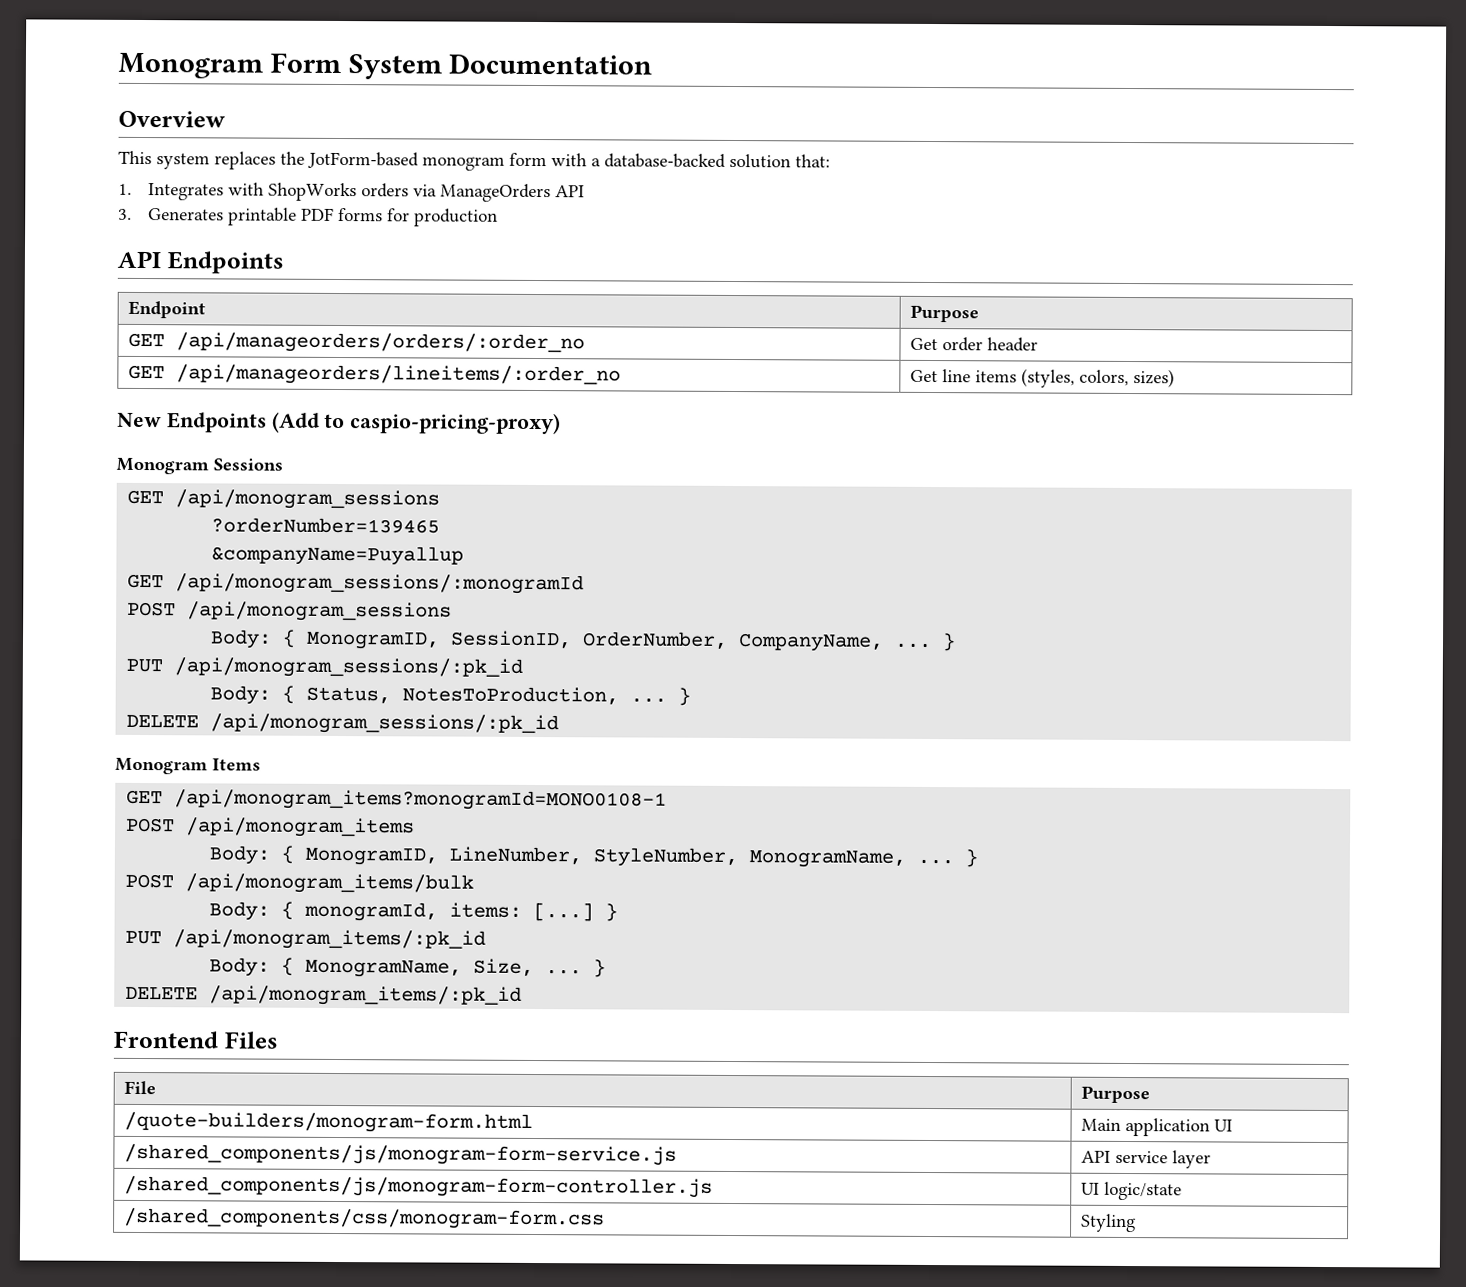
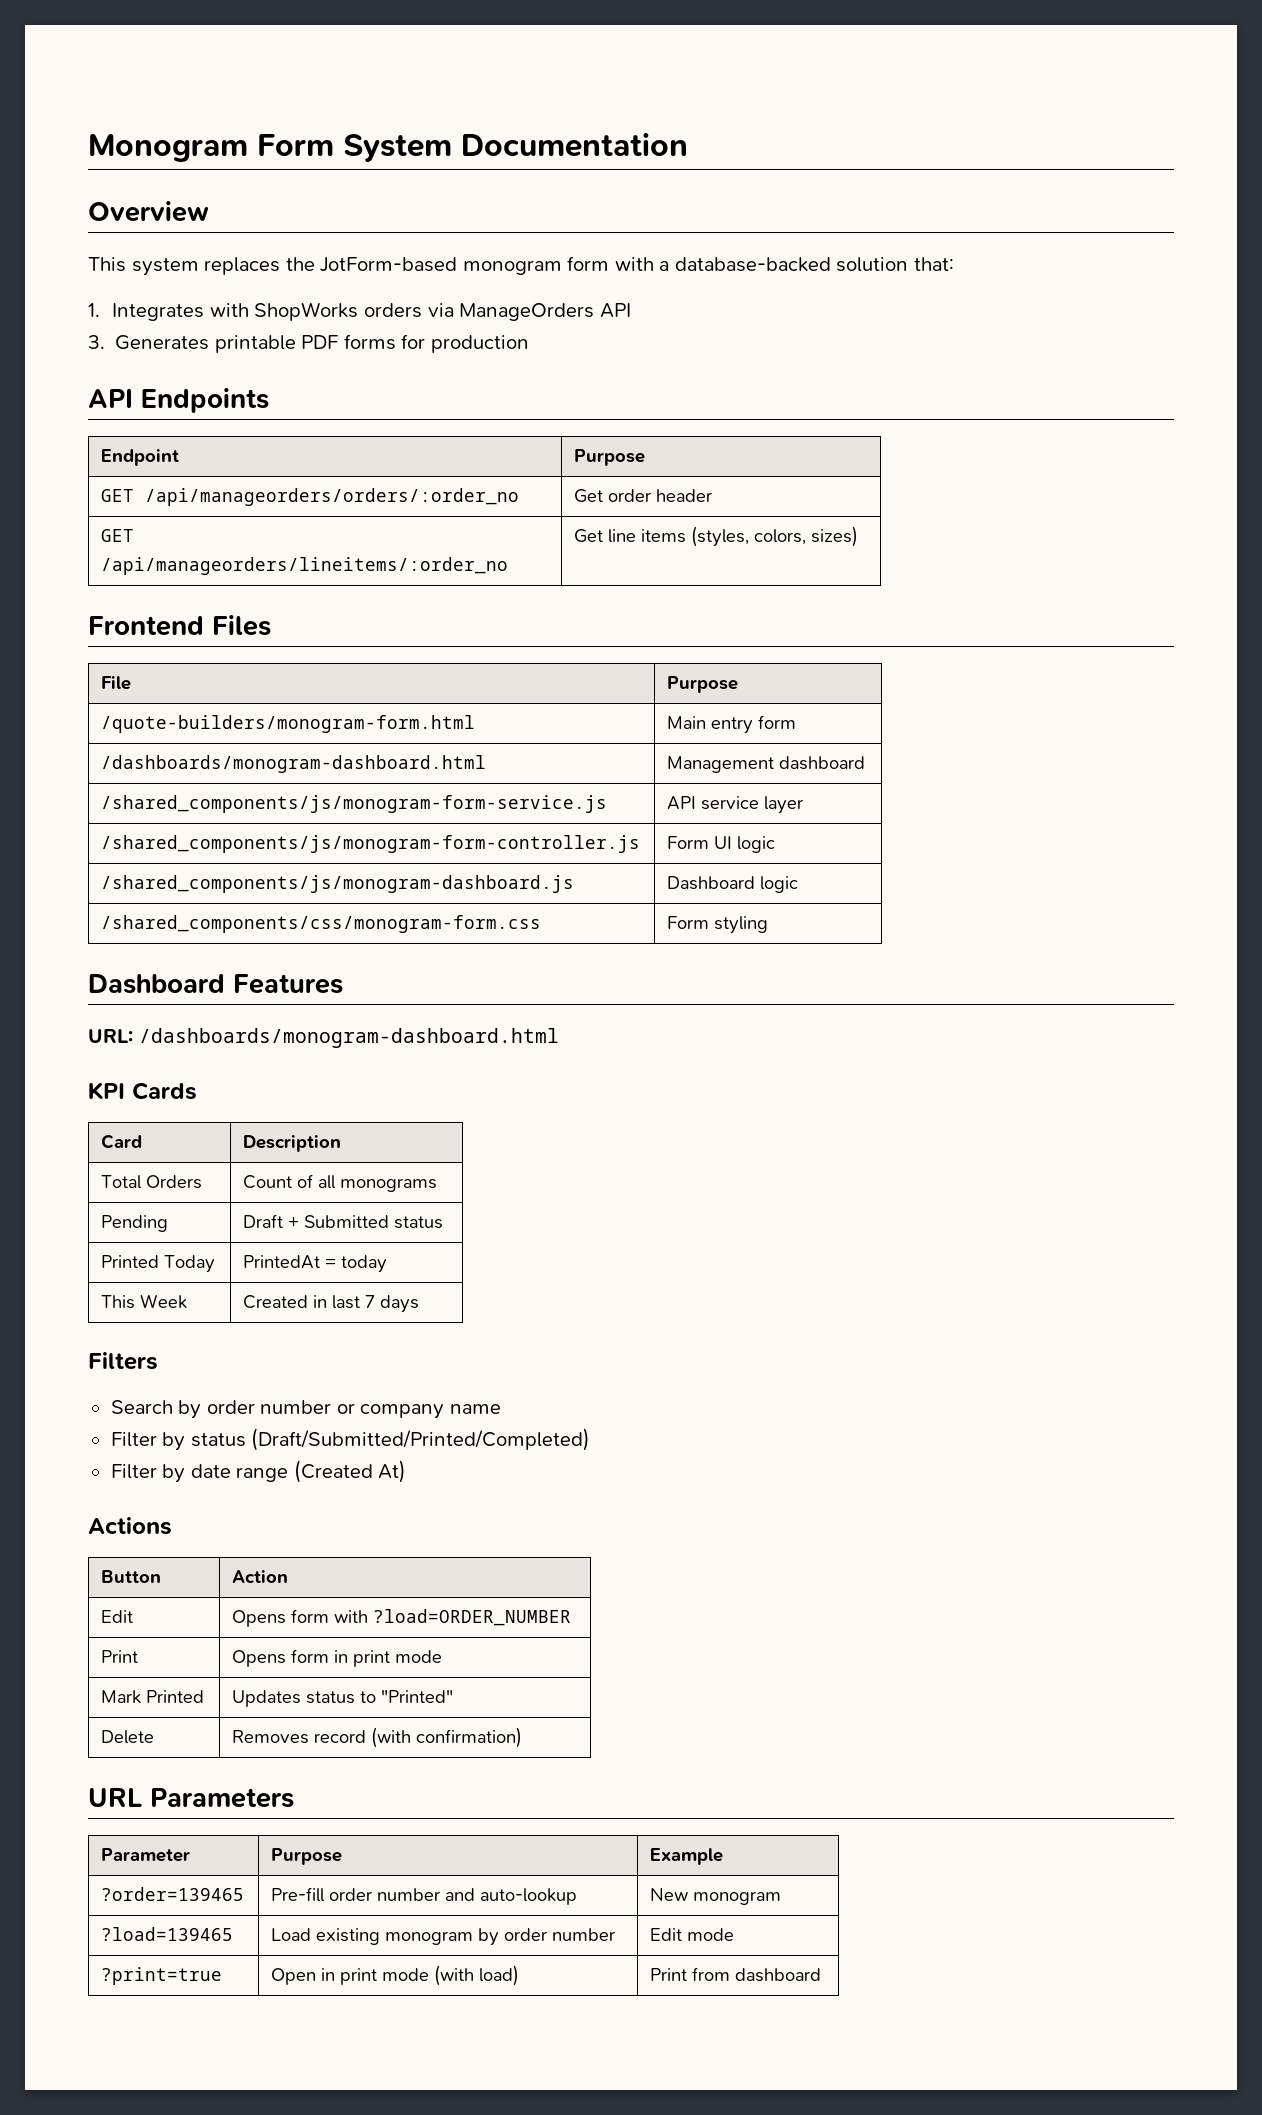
- New Endpoints (Add to caspio-pricing-proxy)
- Monogram Sessions
- GET /api/monogram_sessions
- ?orderNumber=139465
- &companyName=Puyallup
- GET /api/monogram_sessions/:monogramId
- POST /api/monogram_sessions
- Body: { MonogramID, SessionID, OrderNumber, CompanyName, ... }
- PUT /api/monogram_sessions/:pk_id
- Body: { Status, NotesToProduction, ... }
- DELETE /api/monogram_sessions/:pk_id
- Monogram Items
- GET /api/monogram_items?monogramId=MONO0108-1
- POST /api/monogram_items
- Body: { MonogramID, LineNumber, StyleNumber, MonogramName, ... }
- POST /api/monogram_items/bulk
- Body: { monogramId, items: [...] }
- PUT /api/monogram_items/:pk_id
- Body: { MonogramName, Size, ... }
- DELETE /api/monogram_items/:pk_id
- /quote-builders/monogram-form.html | Main application UI
+ /quote-builders/monogram-form.html | Main entry form
+ /dashboards/monogram-dashboard.html | Management dashboard
- /shared_components/js/monogram-form-controller.js | UI logic/state
- /shared_components/css/monogram-form.css | Styling
+ /shared_components/js/monogram-form-controller.js | Form UI logic
+ /shared_components/js/monogram-dashboard.js | Dashboard logic
+ /shared_components/css/monogram-form.css | Form styling
+ Dashboard Features
+ URL: /dashboards/monogram-dashboard.html
+ KPI Cards
+ Card | Description
+ Total Orders | Count of all monograms
+ Pending | Draft + Submitted status
+ Printed Today | PrintedAt = today
+ This Week | Created in last 7 days
+ Filters
+ Search by order number or company name
+ Filter by status (Draft/Submitted/Printed/Completed)
+ Filter by date range (Created At)
+ Actions
+ Button | Action
+ Edit | Opens form with ?load=ORDER_NUMBER
+ Print | Opens form in print mode
+ Mark Printed | Updates status to "Printed"
+ Delete | Removes record (with confirmation)
+ URL Parameters
+ Parameter | Purpose | Example
+ ?order=139465 | Pre-fill order number and auto-lookup | New monogram
+ ?load=139465 | Load existing monogram by order number | Edit mode
+ ?print=true | Open in print mode (with load) | Print from dashboard

